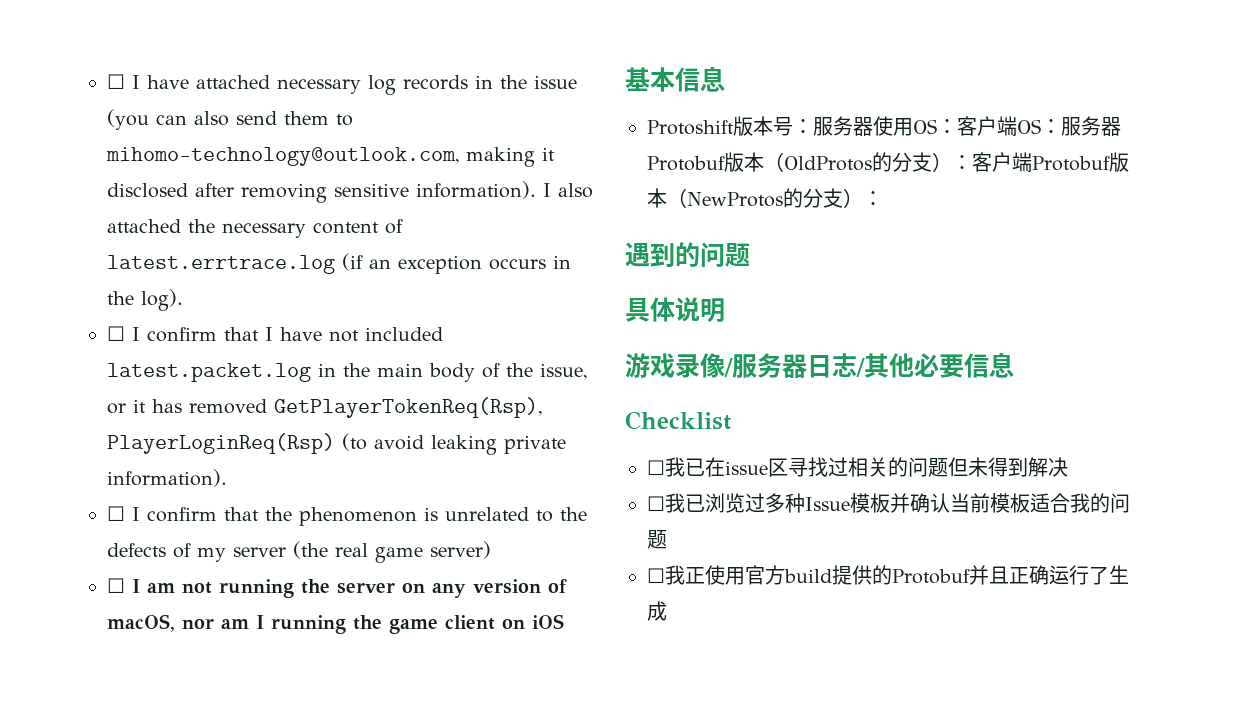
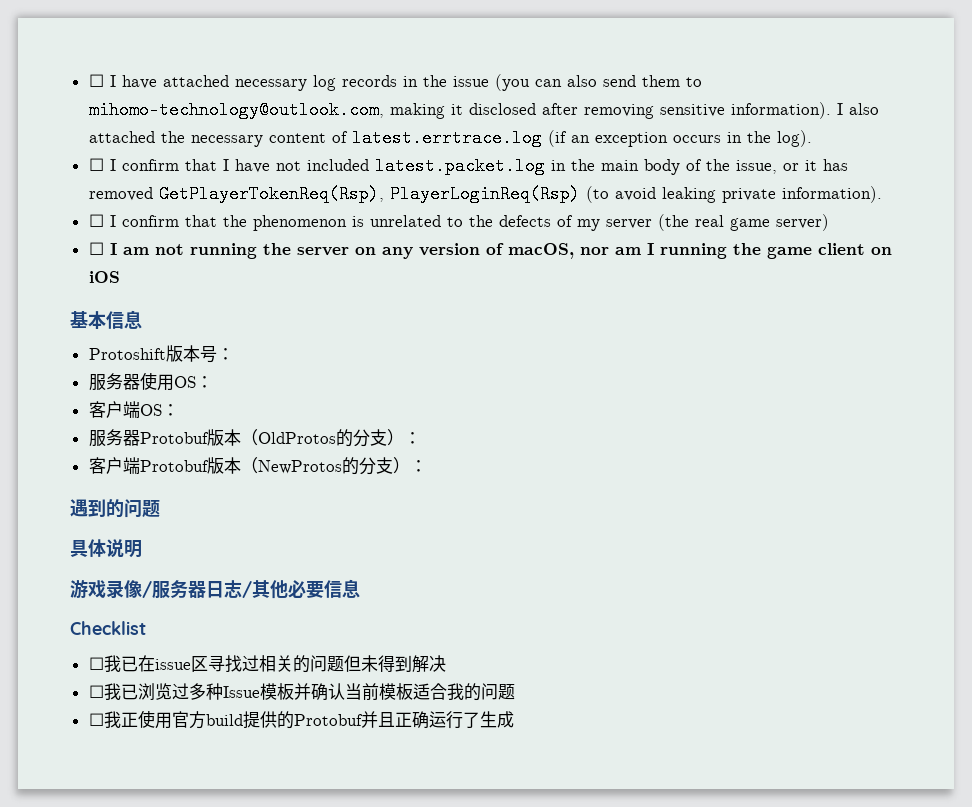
- Protoshift版本号：服务器使用OS：客户端OS：服务器Protobuf版本（OldProtos的分支）：客户端Protobuf版本（NewProtos的分支）：
+ Protoshift版本号：
+ 服务器使用OS：
+ 客户端OS：
+ 服务器Protobuf版本（OldProtos的分支）：
+ 客户端Protobuf版本（NewProtos的分支）：

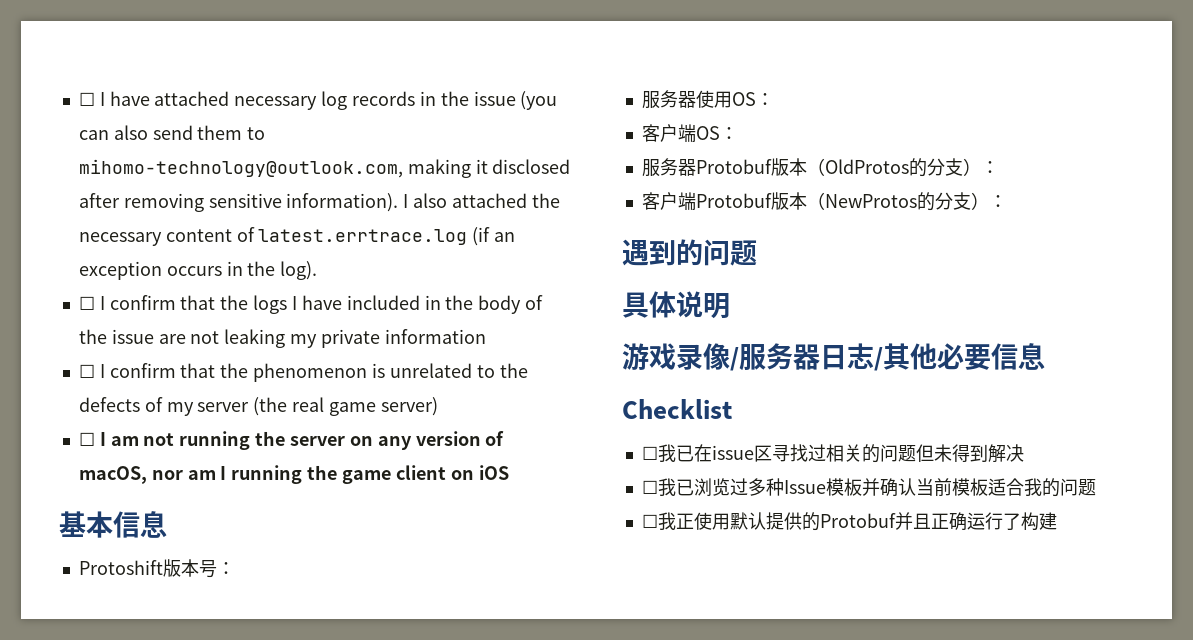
- ☐ I confirm that I have not included latest.packet.log in the main body of the issue, or it has removed GetPlayerTokenReq(Rsp), PlayerLoginReq(Rsp) (to avoid leaking private information).
+ ☐ I confirm that the logs I have included in the body of the issue are not leaking my private information
- ☐我正使用官方build提供的Protobuf并且正确运行了生成
+ ☐我正使用默认提供的Protobuf并且正确运行了构建

